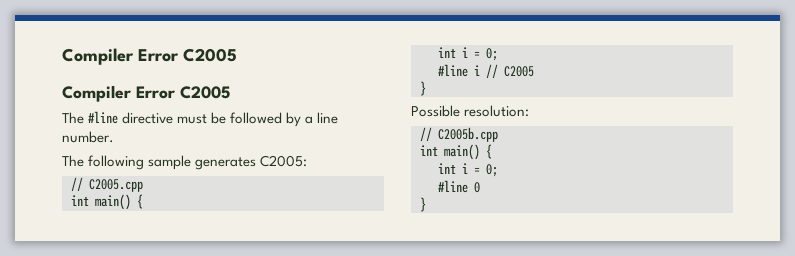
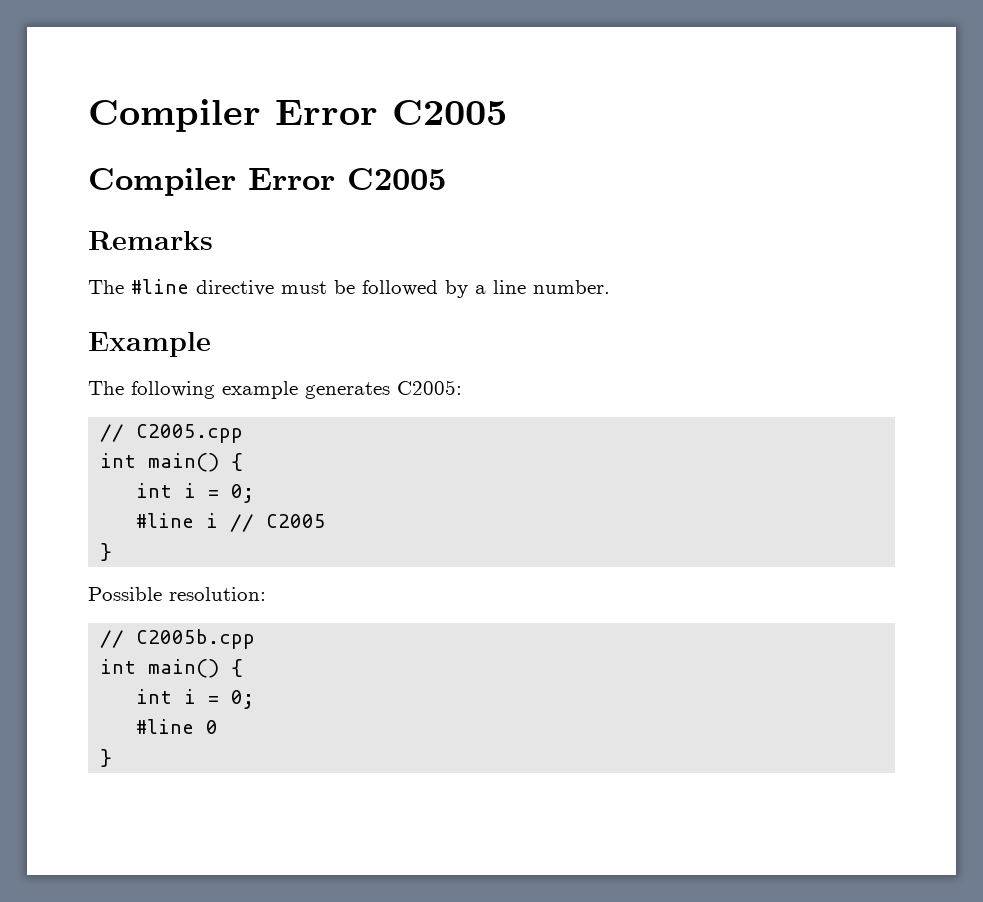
+ Remarks
+ Example
- The following sample generates C2005:
+ The following example generates C2005:

